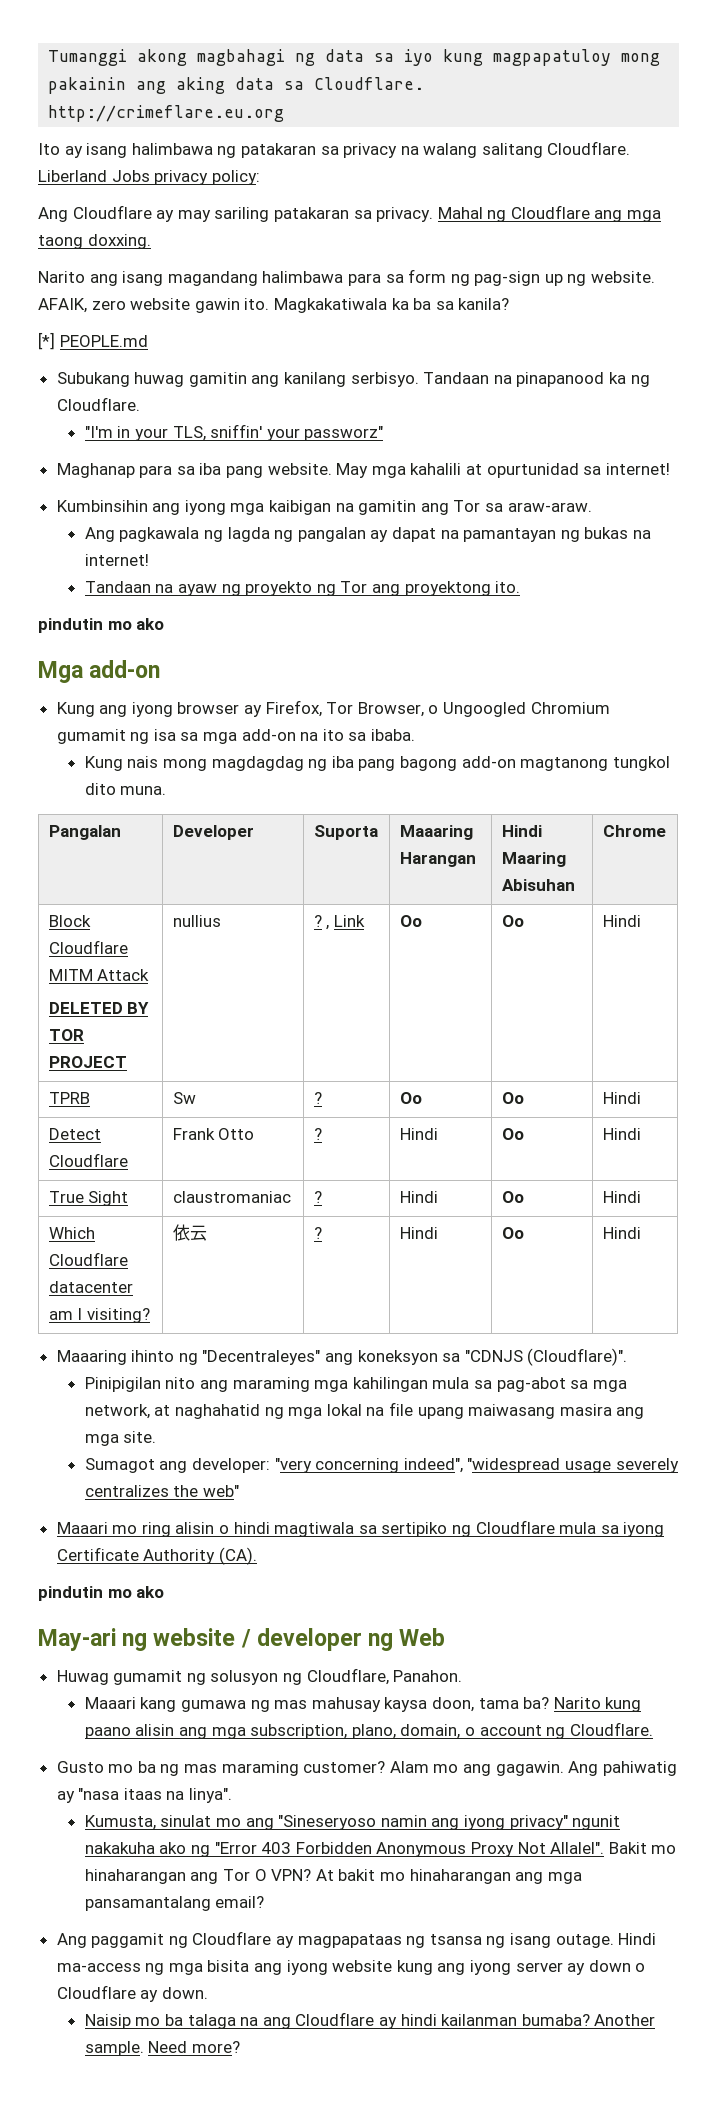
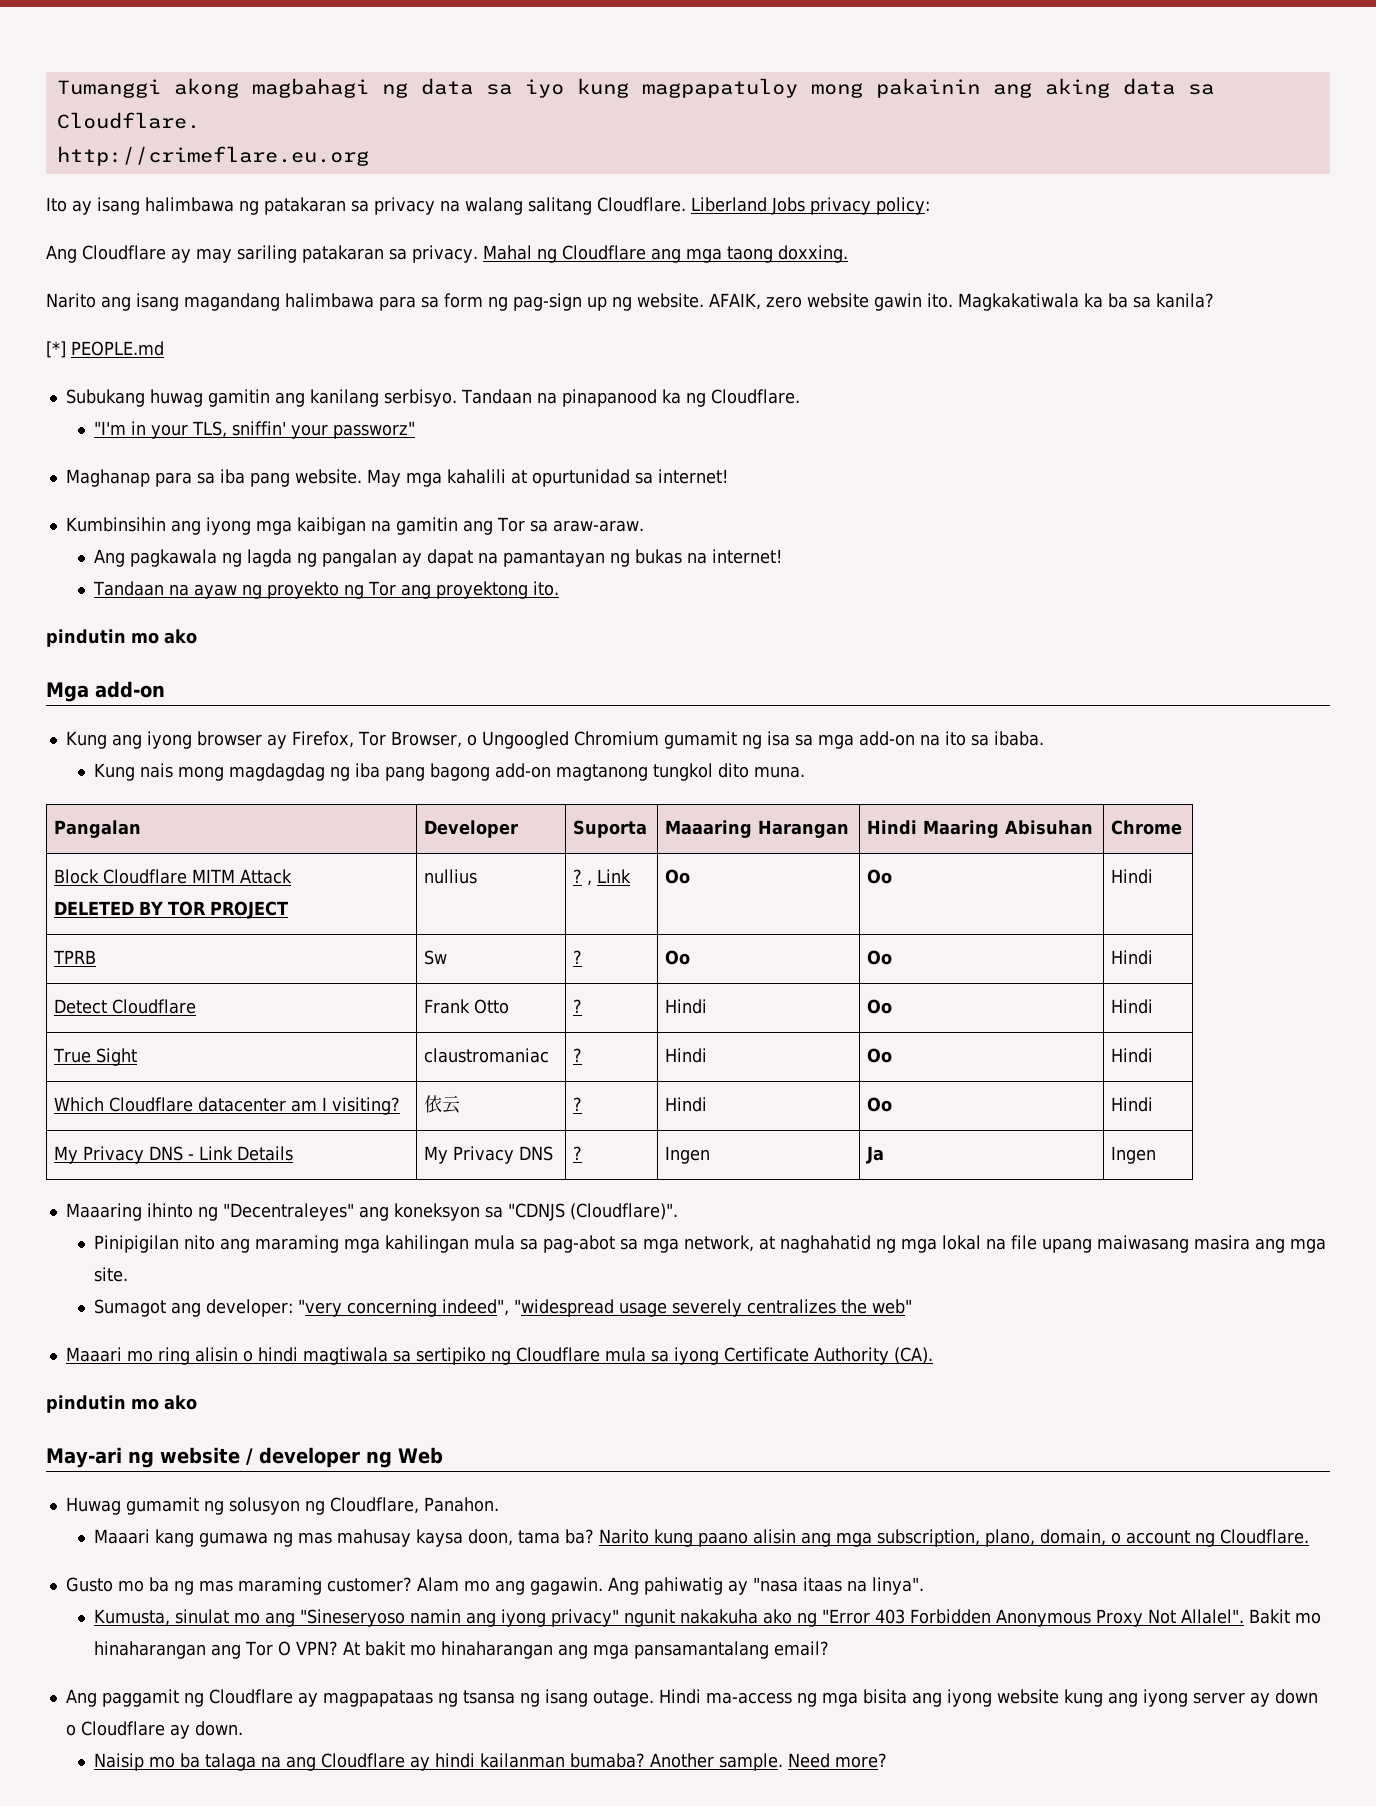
+ My Privacy DNS - Link Details | My Privacy DNS | ? | Ingen | Ja | Ingen

